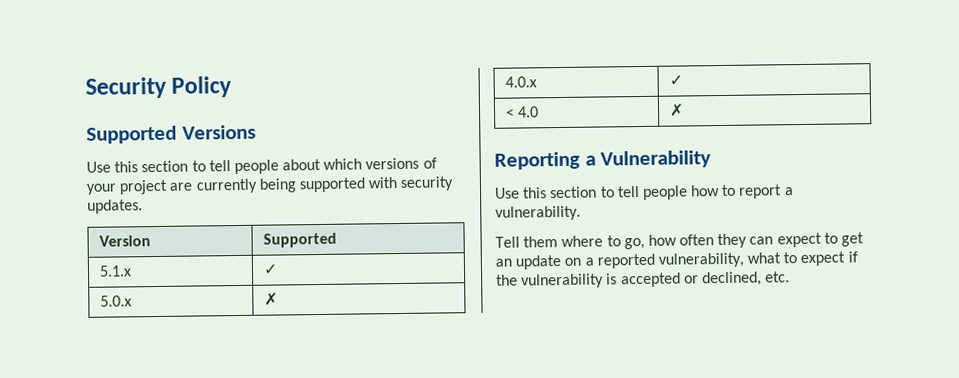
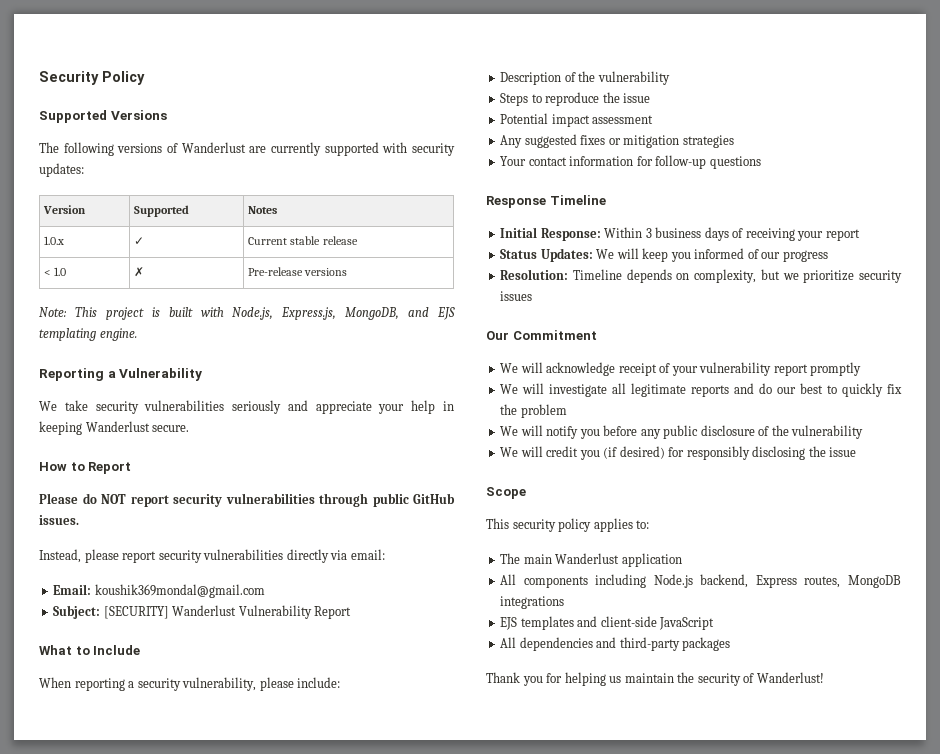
- Use this section to tell people about which versions of your project are currently being supported with security updates.
+ The following versions of Wanderlust are currently supported with security updates:
- Version | Supported
- 5.1.x | ✓
- 5.0.x | ✗
- 4.0.x | ✓
- < 4.0 | ✗
+ Version | Supported | Notes
+ 1.0.x | ✓ | Current stable release
+ < 1.0 | ✗ | Pre-release versions
+ Note: This project is built with Node.js, Express.js, MongoDB, and EJS templating engine.
  Reporting a Vulnerability
- Use this section to tell people how to report a vulnerability.
- Tell them where to go, how often they can expect to get an update on a reported vulnerability, what to expect if the vulnerability is accepted or declined, etc.
+ We take security vulnerabilities seriously and appreciate your help in keeping Wanderlust secure.
+ How to Report
+ Please do NOT report security vulnerabilities through public GitHub issues.
+ Instead, please report security vulnerabilities directly via email:
+ Email: koushik369mondal@gmail.com
+ Subject: [SECURITY] Wanderlust Vulnerability Report
+ What to Include
+ When reporting a security vulnerability, please include:
+ Description of the vulnerability
+ Steps to reproduce the issue
+ Potential impact assessment
+ Any suggested fixes or mitigation strategies
+ Your contact information for follow-up questions
+ Response Timeline
+ Initial Response: Within 3 business days of receiving your report
+ Status Updates: We will keep you informed of our progress
+ Resolution: Timeline depends on complexity, but we prioritize security issues
+ Our Commitment
+ We will acknowledge receipt of your vulnerability report promptly
+ We will investigate all legitimate reports and do our best to quickly fix the problem
+ We will notify you before any public disclosure of the vulnerability
+ We will credit you (if desired) for responsibly disclosing the issue
+ Scope
+ This security policy applies to:
+ The main Wanderlust application
+ All components including Node.js backend, Express routes, MongoDB integrations
+ EJS templates and client-side JavaScript
+ All dependencies and third-party packages
+ Thank you for helping us maintain the security of Wanderlust!

